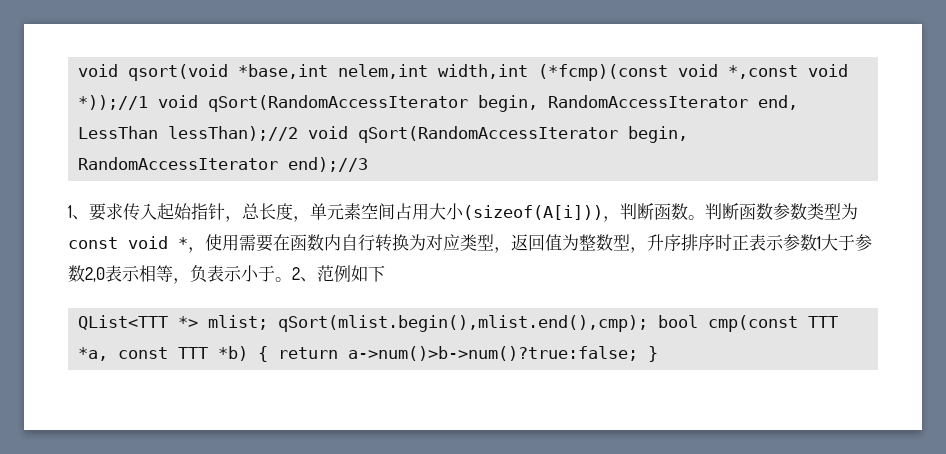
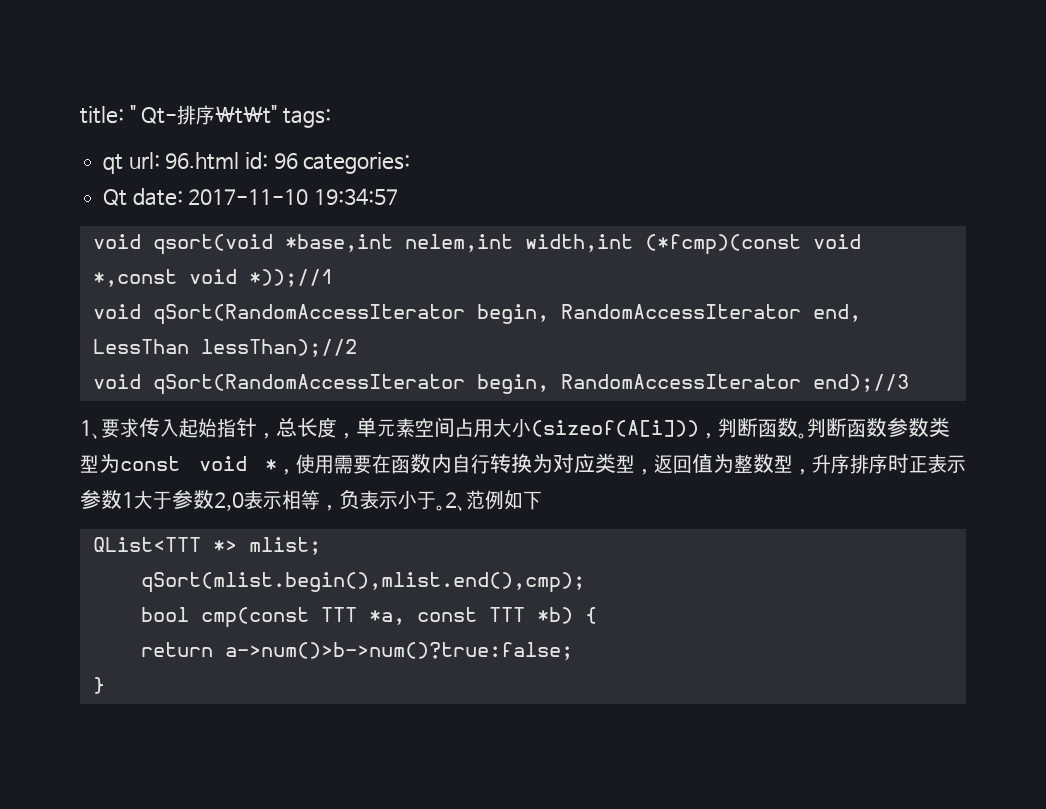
+ title: " Qt-排序\t\t" tags:
+ qt url: 96.html id: 96 categories:
+ Qt date: 2017-11-10 19:34:57
- void qsort(void *base,int nelem,int width,int (*fcmp)(const void *,const void *));//1 void qSort(RandomAccessIterator begin, RandomAccessIterator end, LessThan lessThan);//2 void qSort(RandomAccessIterator begin, RandomAccessIterator end);//3
+ void qsort(void *base,int nelem,int width,int (*fcmp)(const void *,const void *));//1
+ void qSort(RandomAccessIterator begin, RandomAccessIterator end, LessThan lessThan);//2
+ void qSort(RandomAccessIterator begin, RandomAccessIterator end);//3
- QList<TTT *> mlist; qSort(mlist.begin(),mlist.end(),cmp); bool cmp(const TTT *a, const TTT *b) { return a->num()>b->num()?true:false; }
+ QList<TTT *> mlist;
+ qSort(mlist.begin(),mlist.end(),cmp);
+ bool cmp(const TTT *a, const TTT *b) {
+ return a->num()>b->num()?true:false;
+ }

